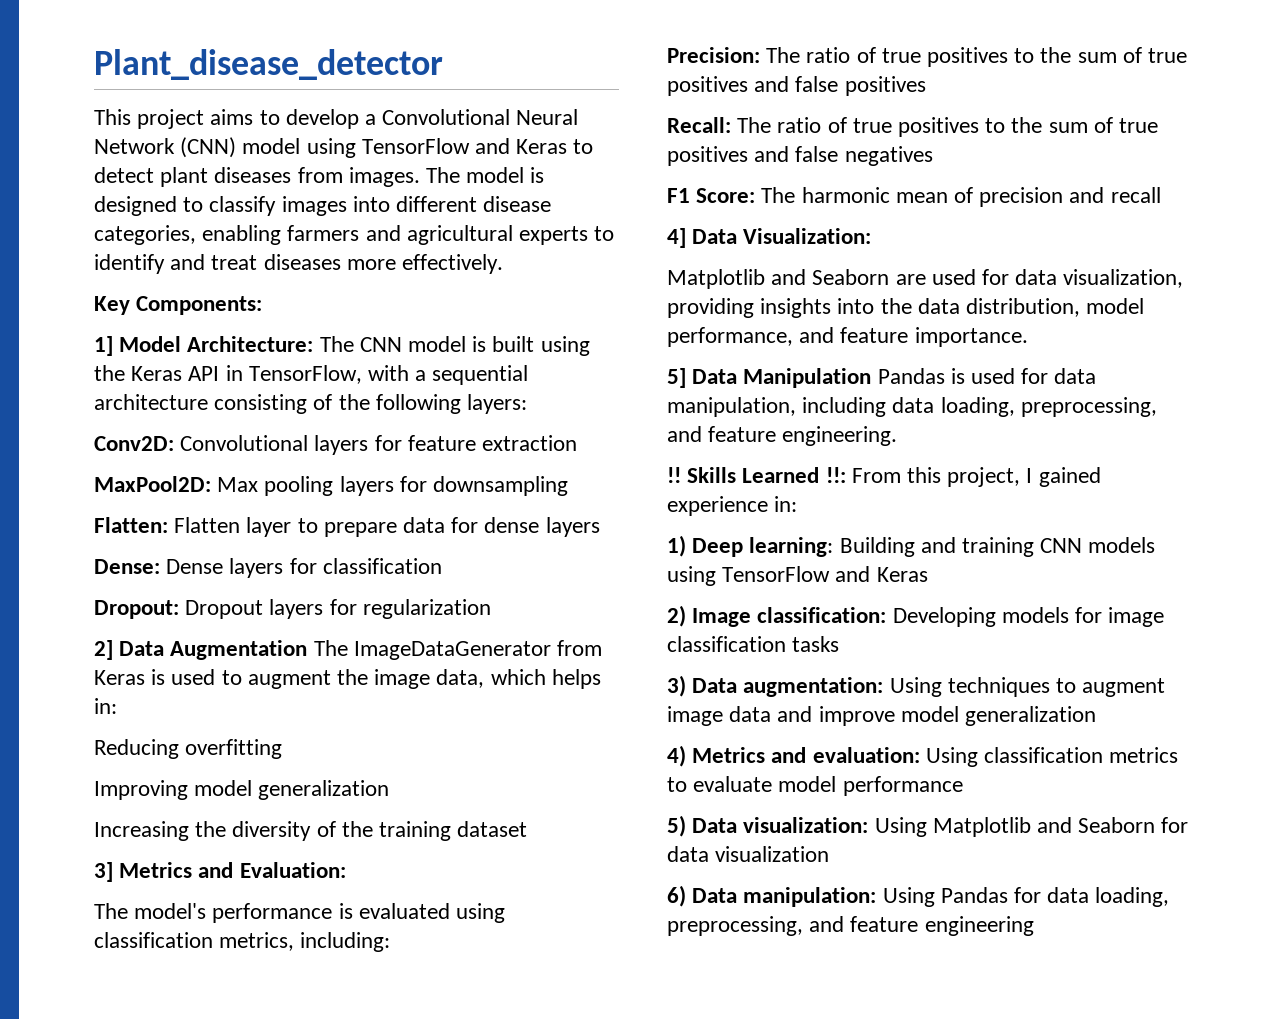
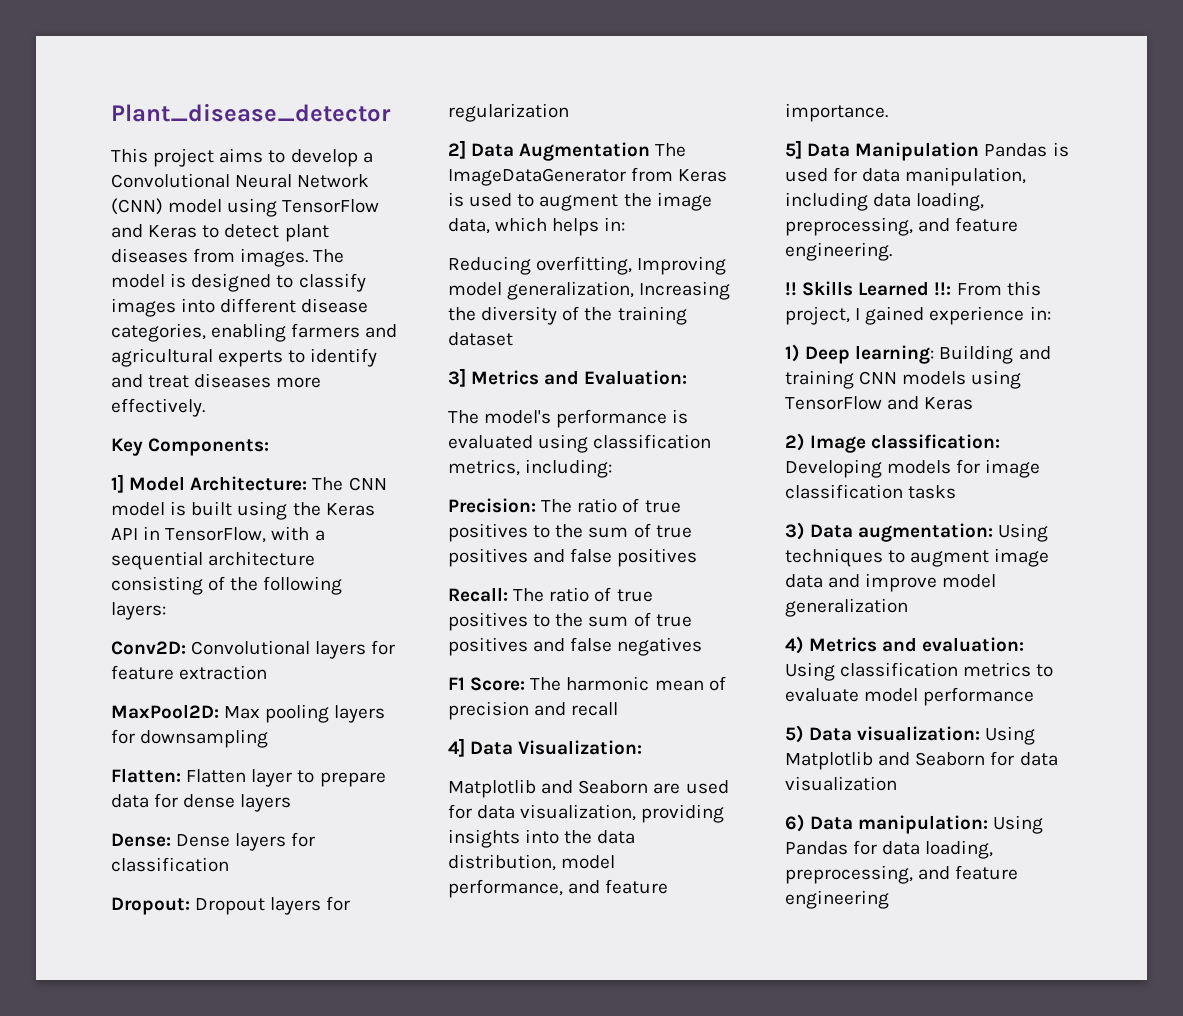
- Reducing overfitting
- Improving model generalization
- Increasing the diversity of the training dataset
+ Reducing overfitting, Improving model generalization, Increasing the diversity of the training dataset

